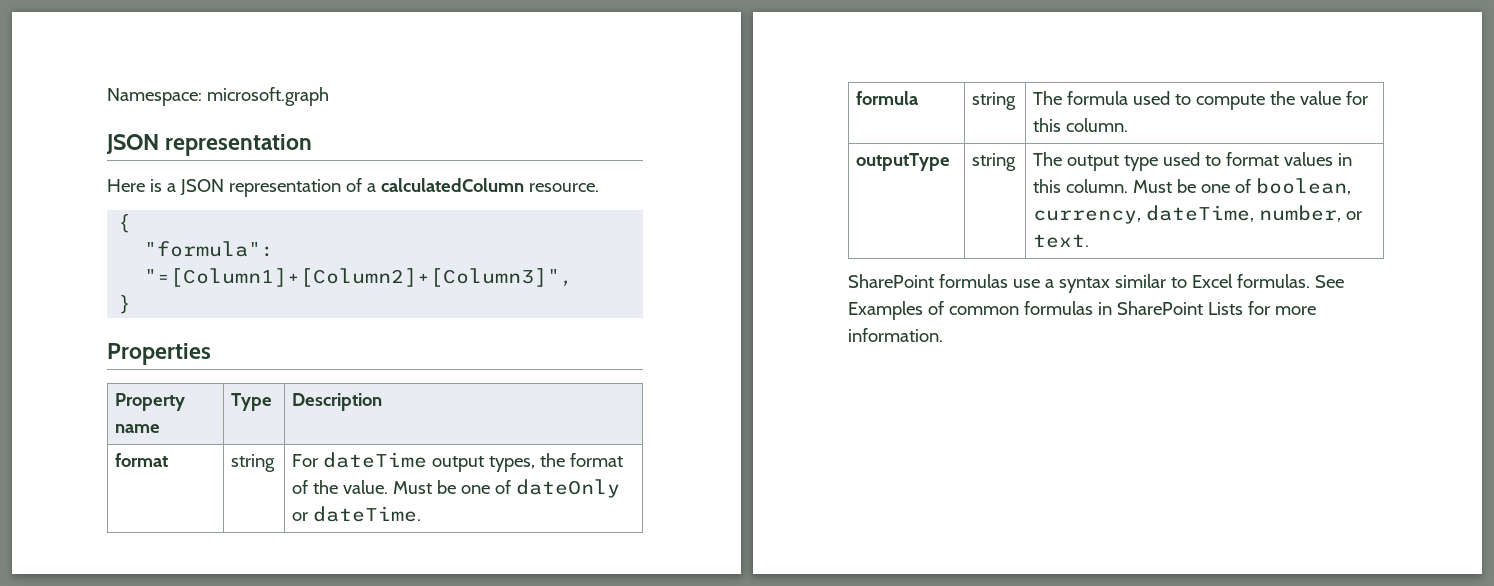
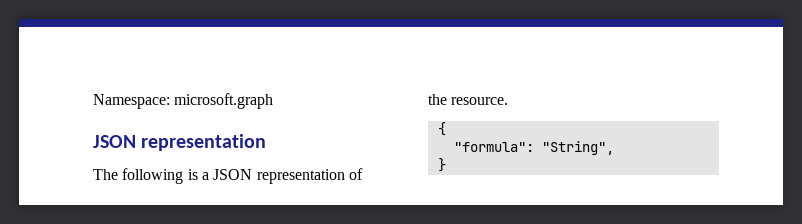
- Here is a JSON representation of a calculatedColumn resource.
+ The following is a JSON representation of the resource.
- "formula": "=[Column1]+[Column2]+[Column3]",
+ "formula": "String",
- Properties
- Property name | Type | Description
- format | string | For dateTime output types, the format of the value. Must be one of dateOnly or dateTime.
- formula | string | The formula used to compute the value for this column.
- outputType | string | The output type used to format values in this column. Must be one of boolean, currency, dateTime, number, or text.
- SharePoint formulas use a syntax similar to Excel formulas. See Examples of common formulas in SharePoint Lists for more information.

